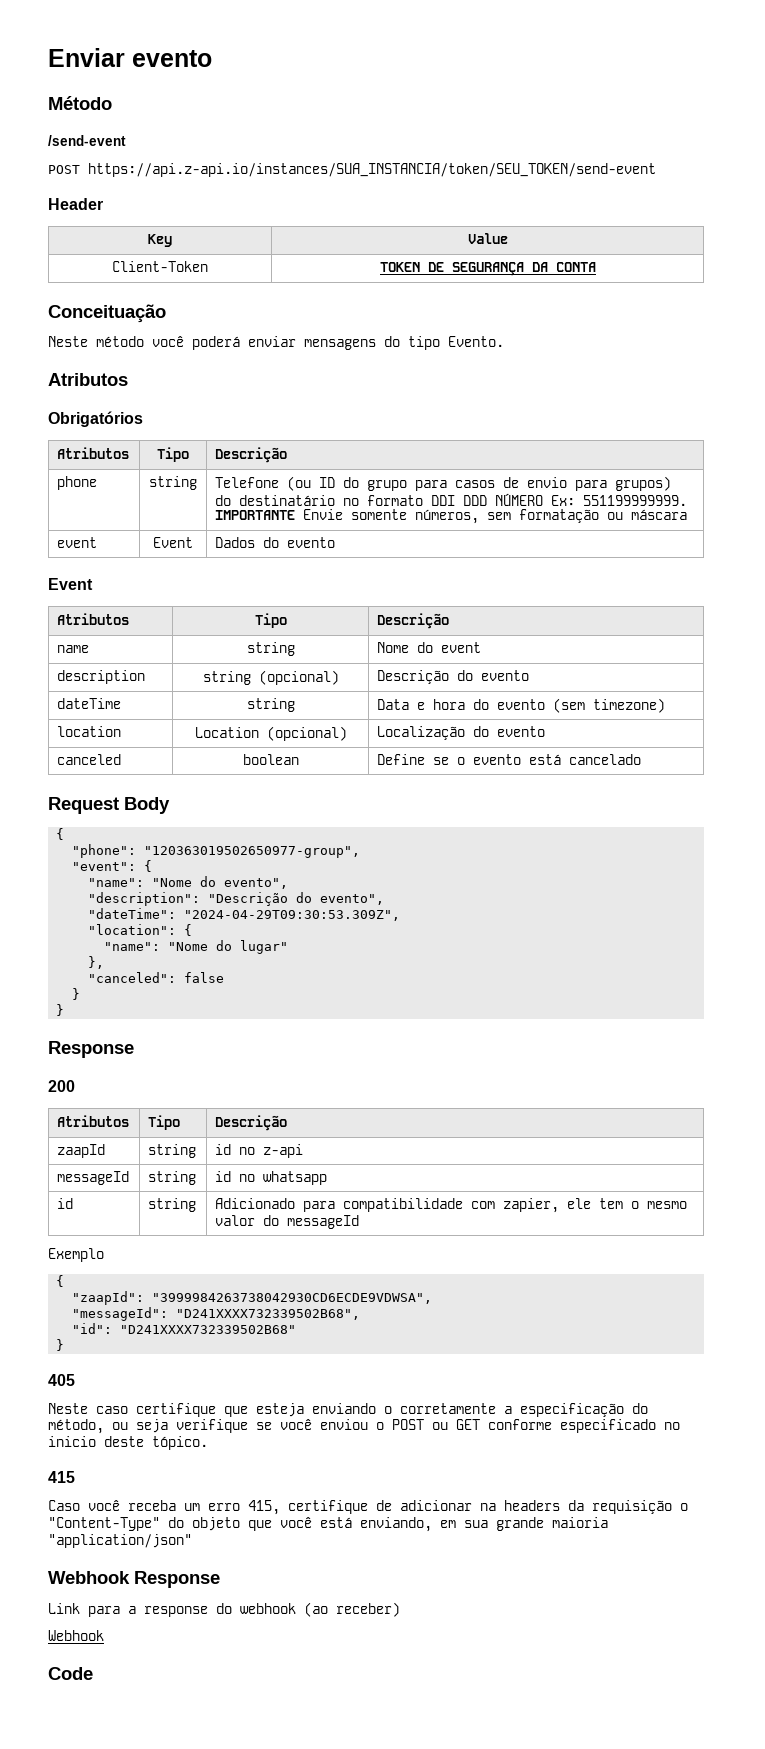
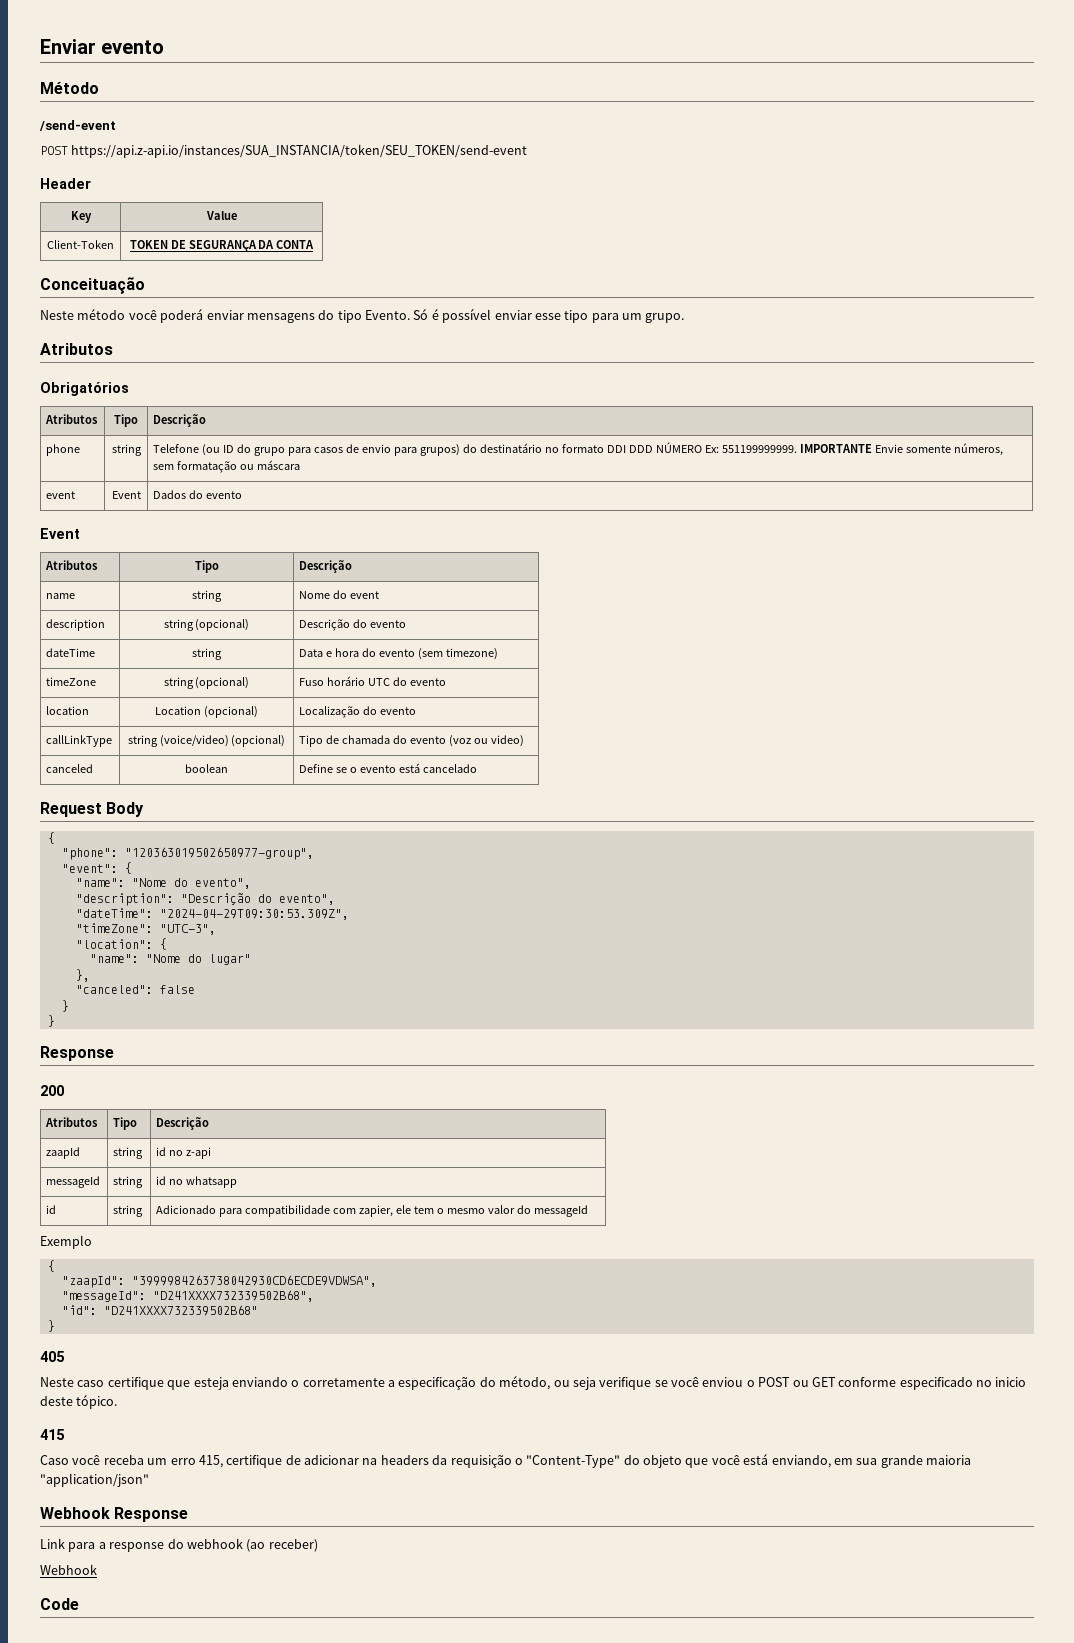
+ Só é possível enviar esse tipo para um grupo.
+ timeZone | string (opcional) | Fuso horário UTC do evento
+ callLinkType | string (voice/video) (opcional) | Tipo de chamada do evento (voz ou video)
+ "timeZone": "UTC-3",

